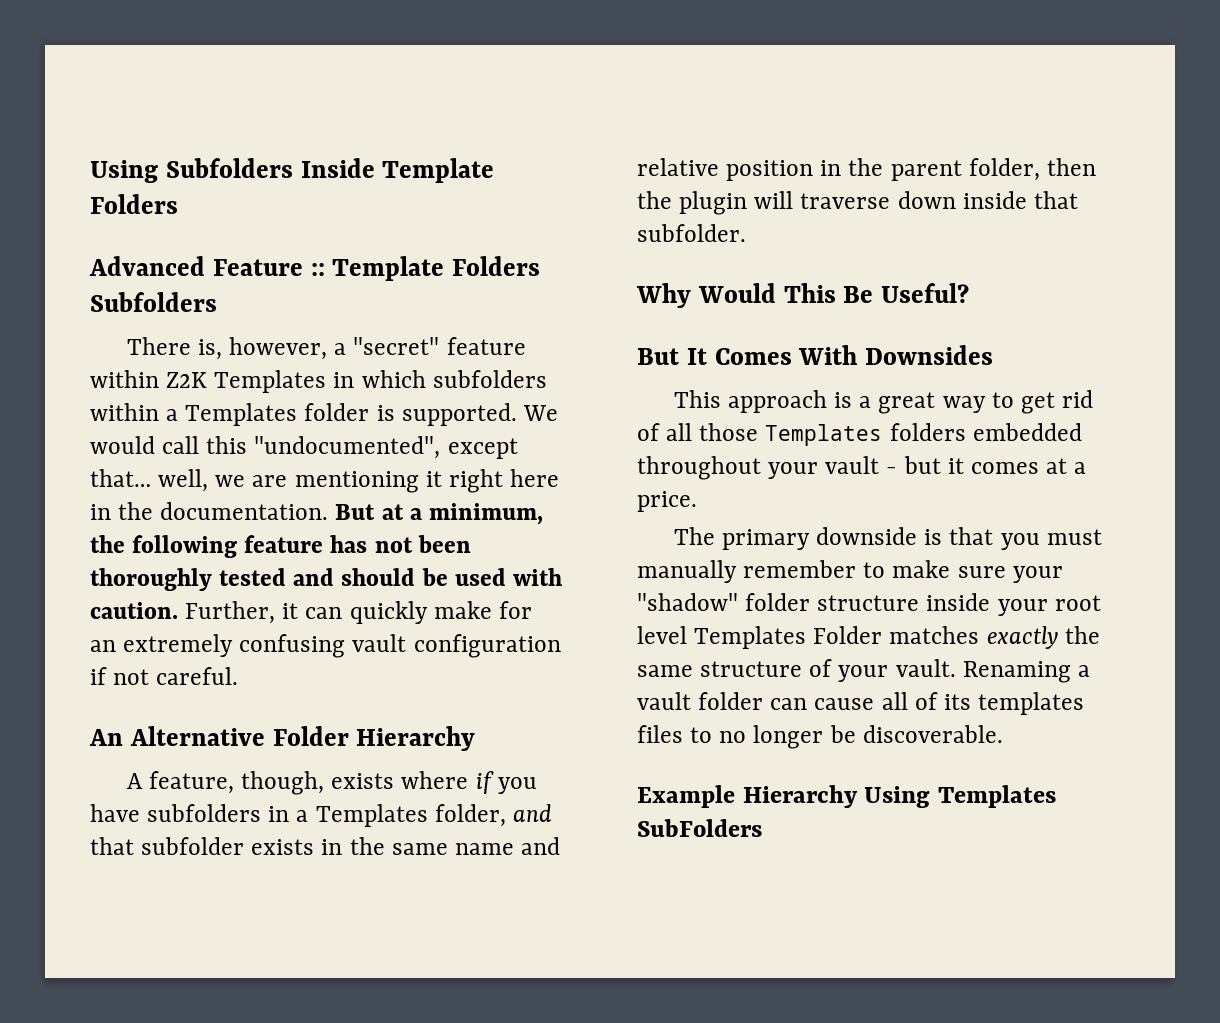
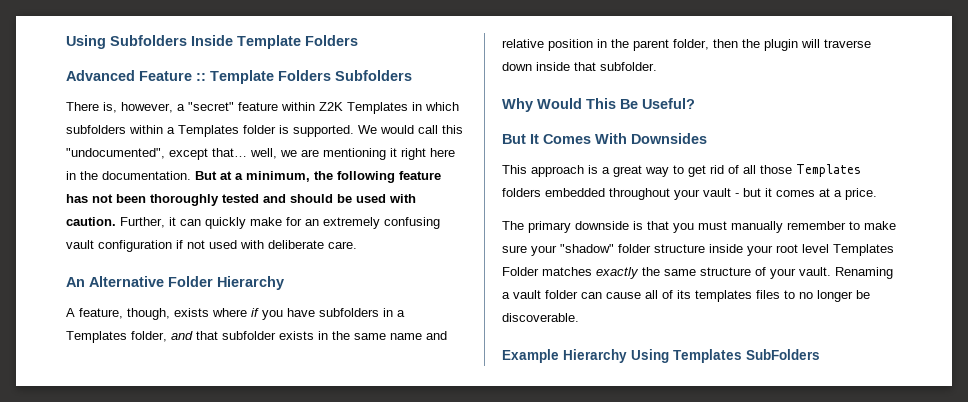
- Further, it can quickly make for an extremely confusing vault configuration if not careful.
+ Further, it can quickly make for an extremely confusing vault configuration if not used with deliberate care.

